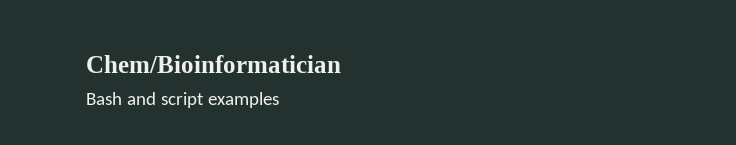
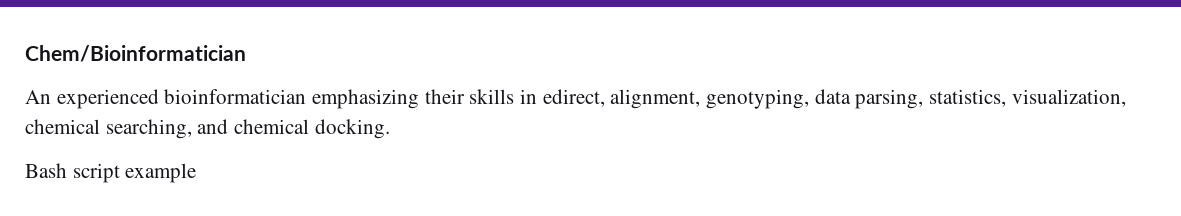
- Bash and script examples
+ An experienced bioinformatician emphasizing their skills in edirect, alignment, genotyping, data parsing, statistics, visualization, chemical searching, and chemical docking.
+ Bash script example

